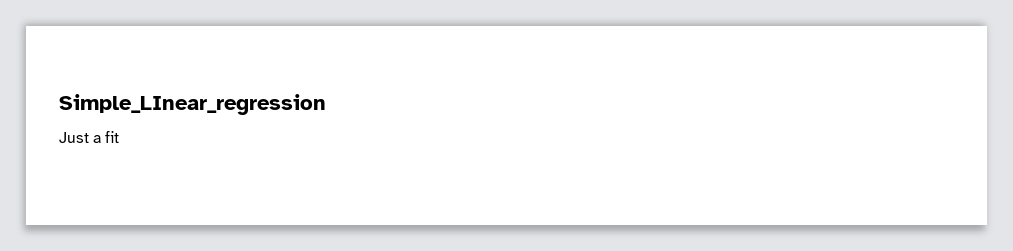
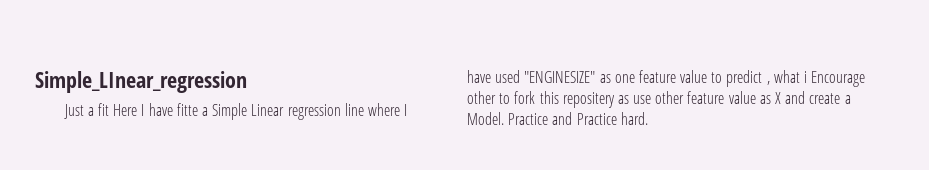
- Just a fit
+ Just a fit Here I have fitte a Simple Linear regression line where I have used "ENGINESIZE" as one feature value to predict , what i Encourage other to fork this repositery as use other feature value as X and create a Model. Practice and Practice hard.

